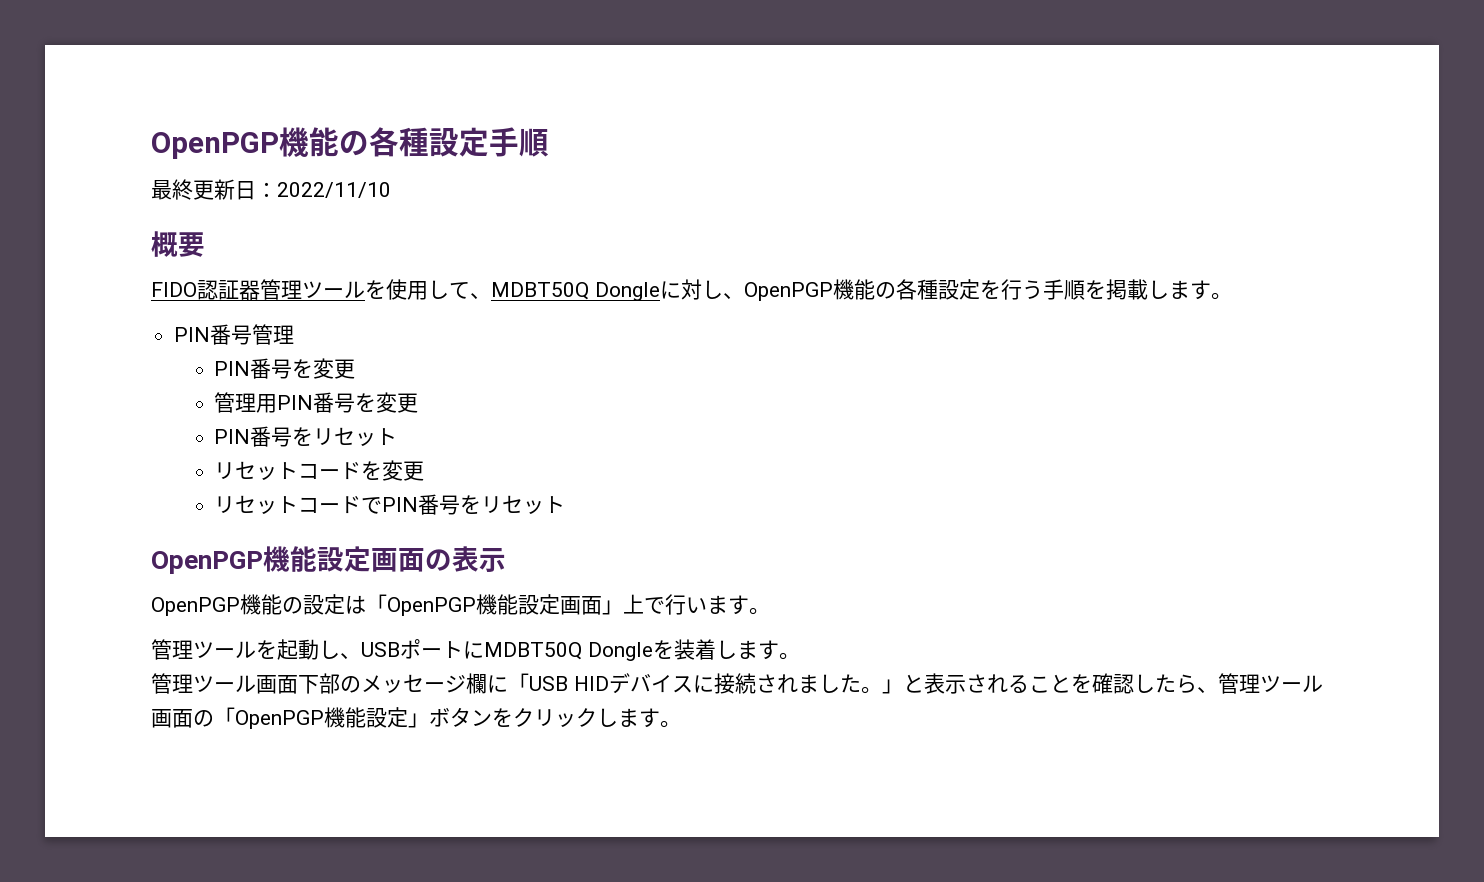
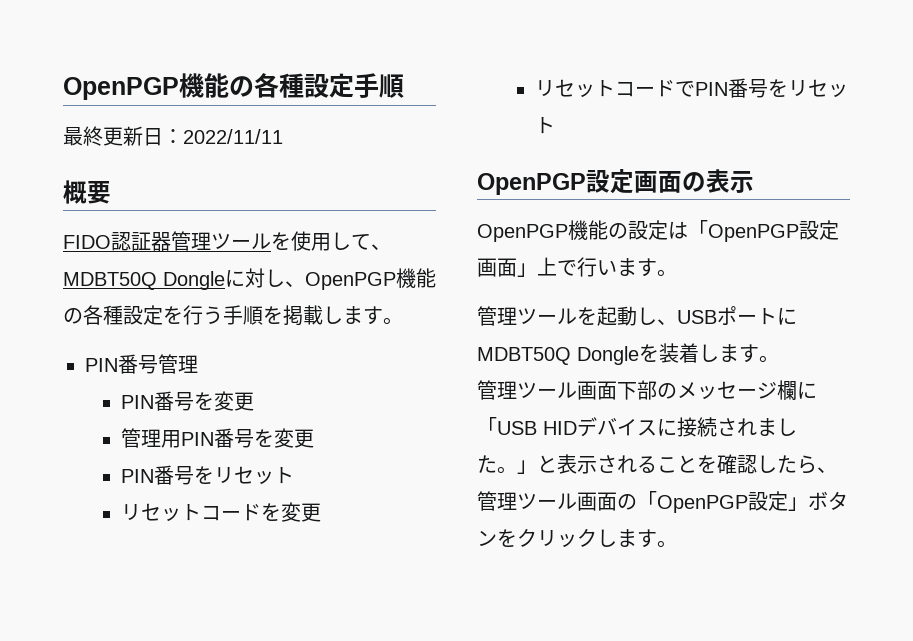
- 最終更新日：2022/11/10
+ 最終更新日：2022/11/11
- OpenPGP機能設定画面の表示
+ OpenPGP設定画面の表示
- OpenPGP機能の設定は「OpenPGP機能設定画面」上で行います。
+ OpenPGP機能の設定は「OpenPGP設定画面」上で行います。
- 管理ツール画面下部のメッセージ欄に「USB HIDデバイスに接続されました。」と表示されることを確認したら、管理ツール画面の「OpenPGP機能設定」ボタンをクリックします。
+ 管理ツール画面下部のメッセージ欄に「USB HIDデバイスに接続されました。」と表示されることを確認したら、管理ツール画面の「OpenPGP設定」ボタンをクリックします。

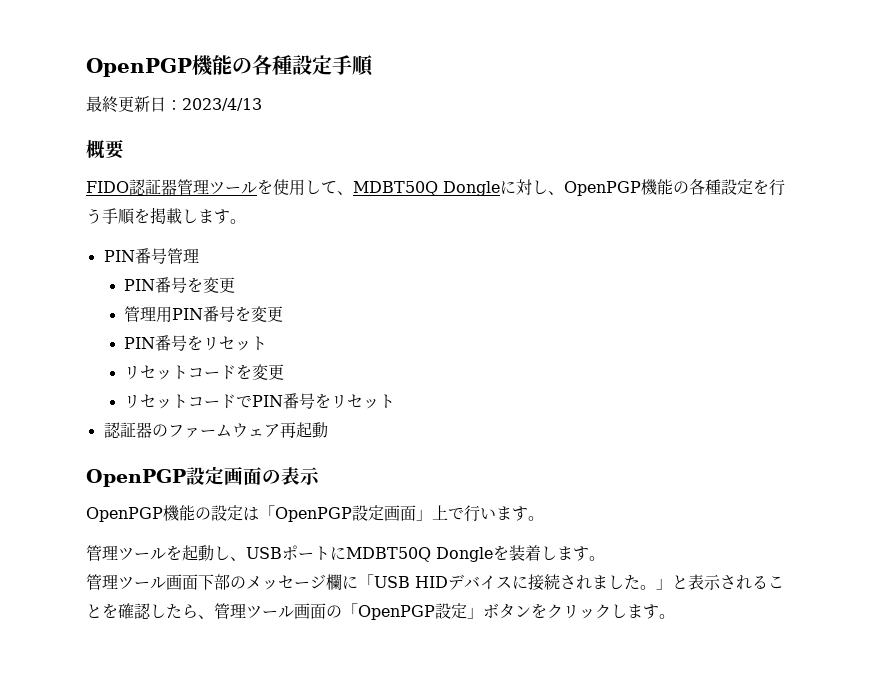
- 最終更新日：2022/11/11
+ 最終更新日：2023/4/13
+ 認証器のファームウェア再起動

